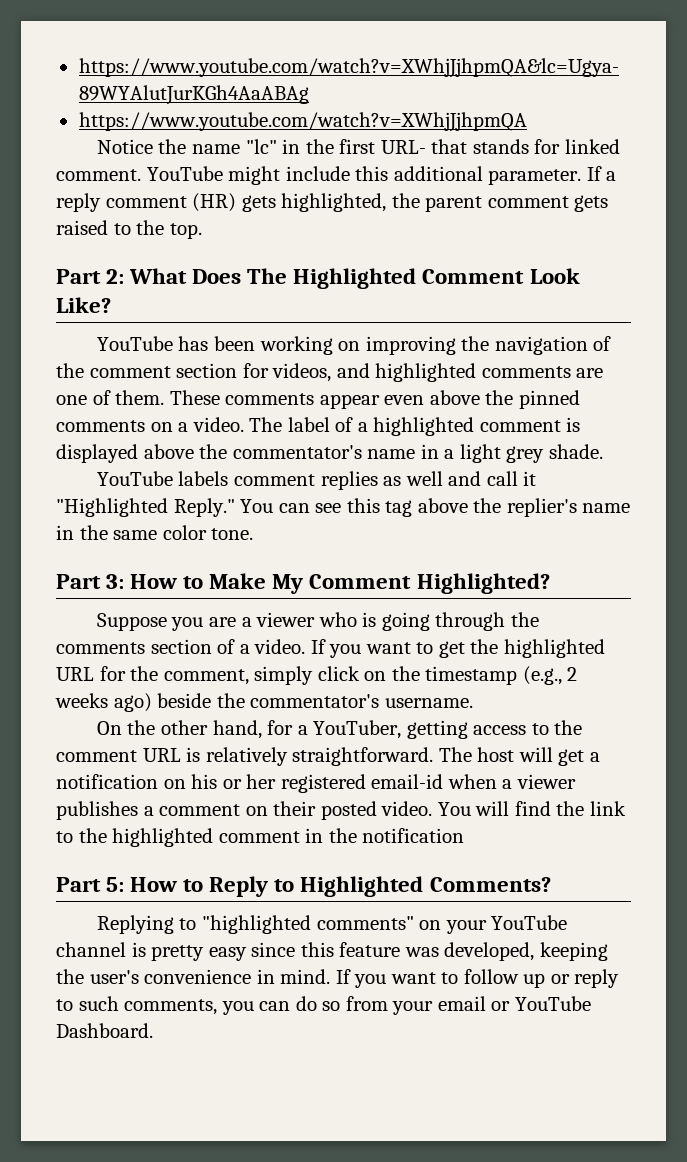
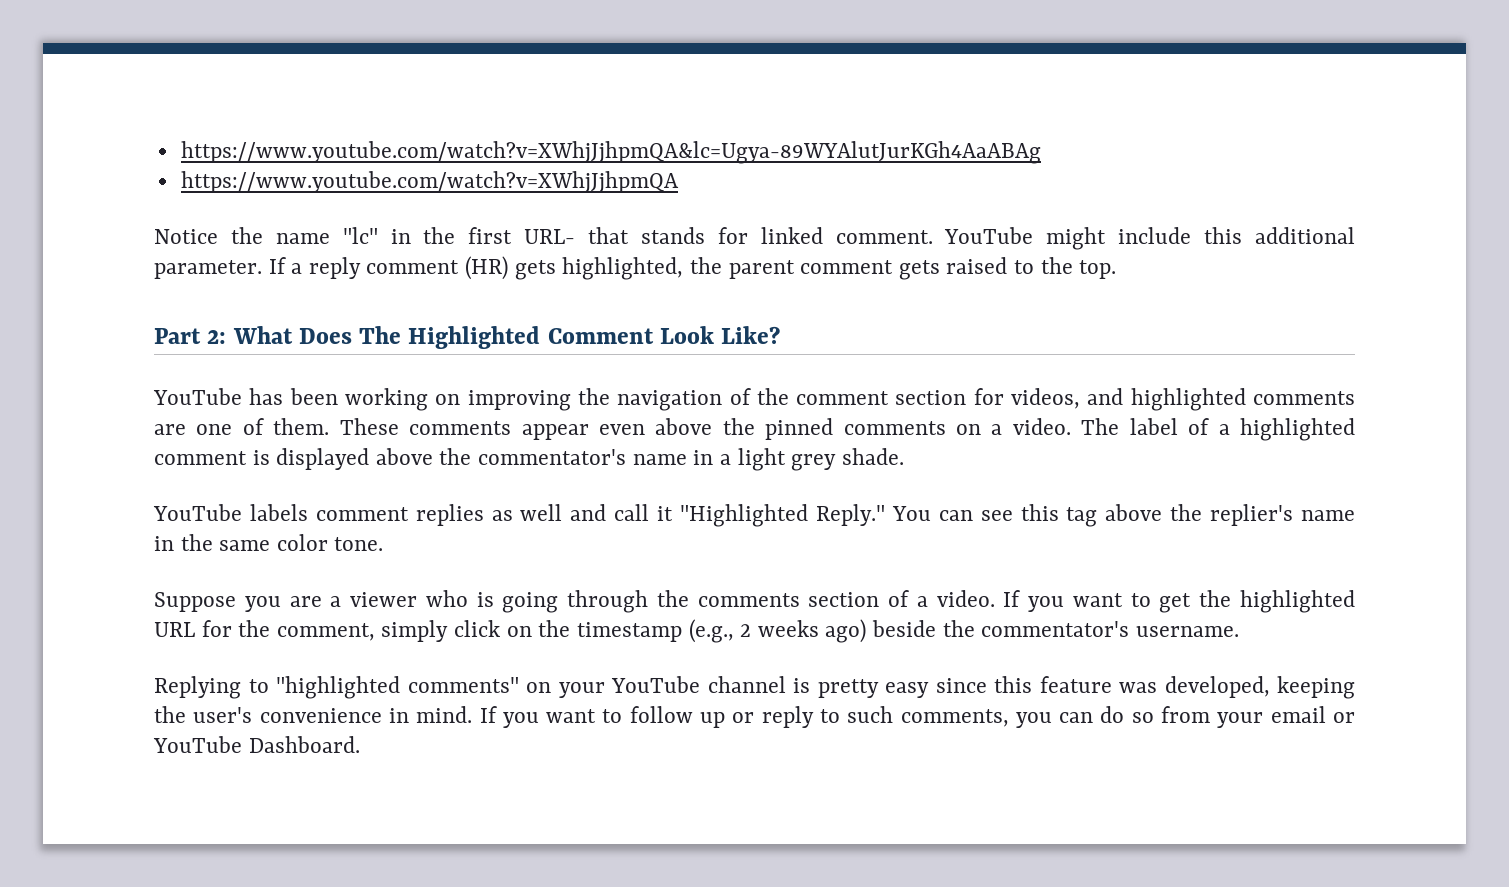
- Part 3: How to Make My Comment Highlighted?
- On the other hand, for a YouTuber, getting access to the comment URL is relatively straightforward. The host will get a notification on his or her registered email-id when a viewer publishes a comment on their posted video. You will find the link to the highlighted comment in the notification
- Part 5: How to Reply to Highlighted Comments?

